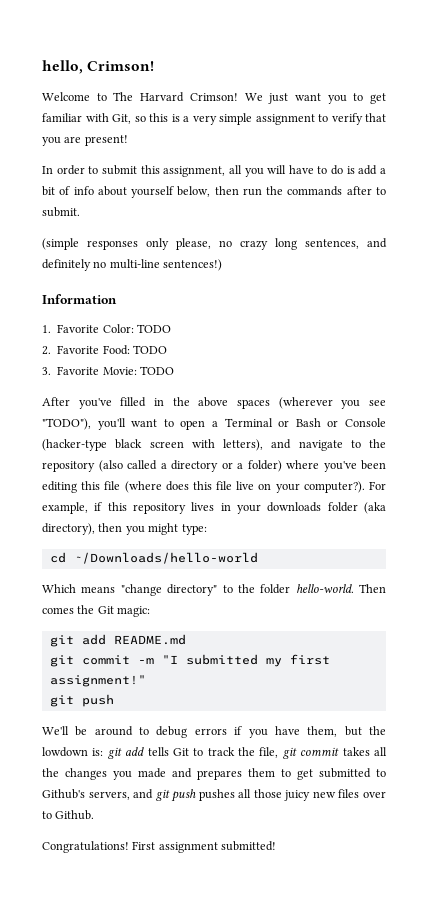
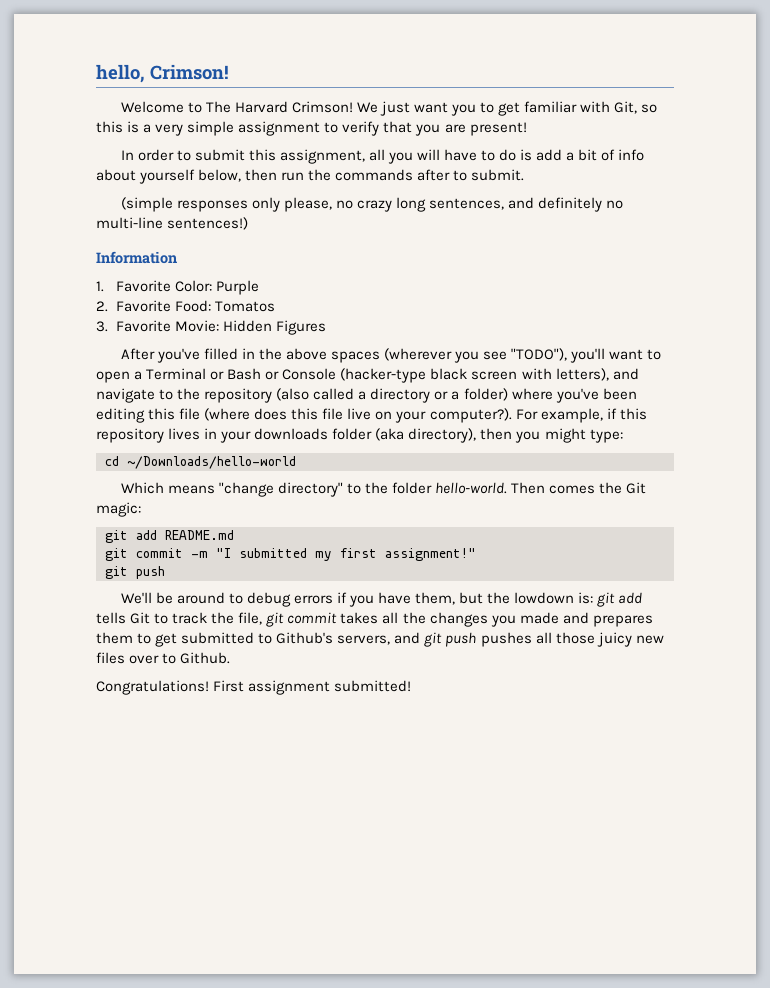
- 1. Favorite Color: TODO
+ 1. Favorite Color: Purple
- 2. Favorite Food: TODO
+ 2. Favorite Food: Tomatos
- 3. Favorite Movie: TODO
+ 3. Favorite Movie: Hidden Figures

